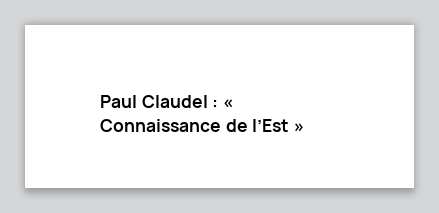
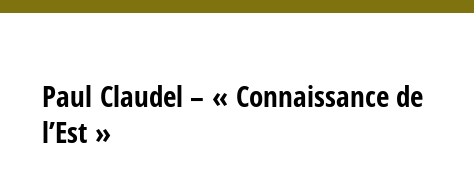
- Paul Claudel : « Connaissance de l’Est »
+ Paul Claudel – « Connaissance de l’Est »

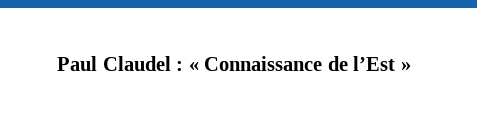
- Paul Claudel – « Connaissance de l’Est »
+ Paul Claudel : « Connaissance de l’Est »

